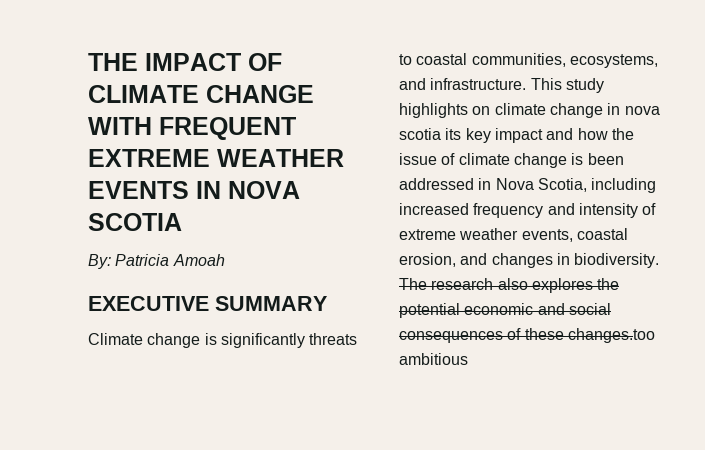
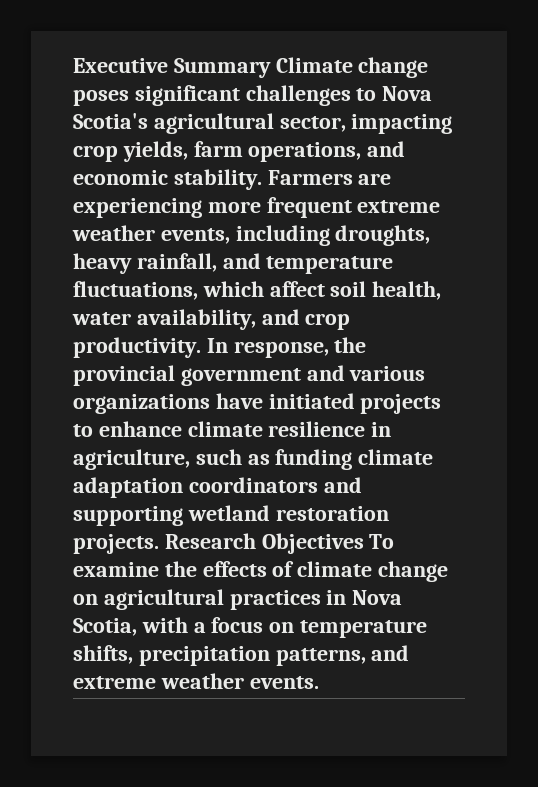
- THE IMPACT OF CLIMATE CHANGE WITH FREQUENT EXTREME WEATHER EVENTS IN NOVA SCOTIA
- By: Patricia Amoah
- EXECUTIVE SUMMARY
- Climate change is significantly threats to coastal communities, ecosystems, and infrastructure. This study highlights on climate change in nova scotia its key impact and how the issue of climate change is been addressed in Nova Scotia, including increased frequency and intensity of extreme weather events, coastal erosion, and changes in biodiversity. The research also explores the potential economic and social consequences of these changes.too ambitious
+ Executive Summary Climate change poses significant challenges to Nova Scotia's agricultural sector, impacting crop yields, farm operations, and economic stability. Farmers are experiencing more frequent extreme weather events, including droughts, heavy rainfall, and temperature fluctuations, which affect soil health, water availability, and crop productivity. In response, the provincial government and various organizations have initiated projects to enhance climate resilience in agriculture, such as funding climate adaptation coordinators and supporting wetland restoration projects. Research Objectives To examine the effects of climate change on agricultural practices in Nova Scotia, with a focus on temperature shifts, precipitation patterns, and extreme weather events.

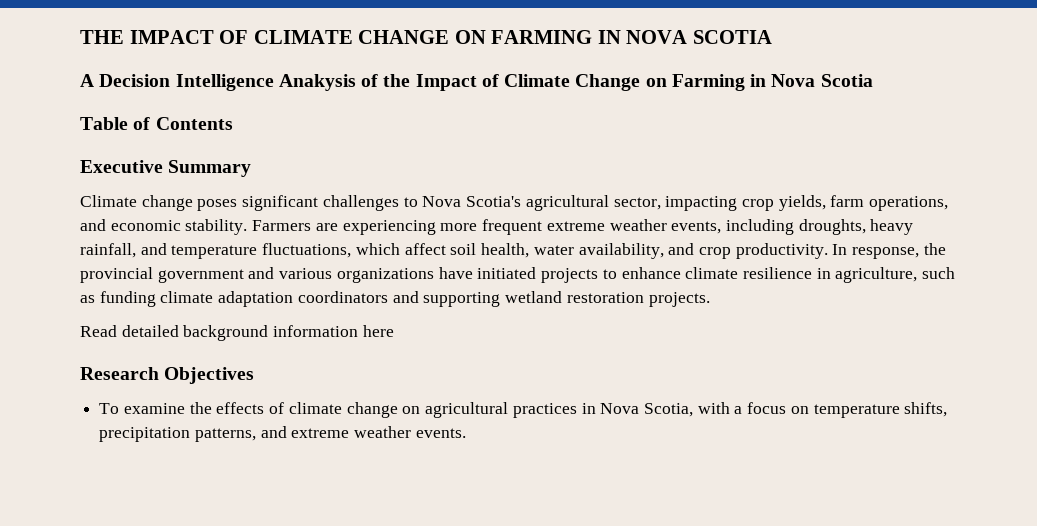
+ THE IMPACT OF CLIMATE CHANGE ON FARMING IN NOVA SCOTIA
+ A Decision Intelligence Anakysis of the Impact of Climate Change on Farming in Nova Scotia
+ Table of Contents
- Executive Summary Climate change poses significant challenges to Nova Scotia's agricultural sector, impacting crop yields, farm operations, and economic stability.
+ Executive Summary
+ Climate change poses significant challenges to Nova Scotia's agricultural sector, impacting crop yields, farm operations, and economic stability.
- In response, the provincial government and various organizations have initiated projects to enhance climate resilience in agriculture, such as funding climate adaptation coordinators and supporting wetland restoration projects. Research Objectives To examine the effects of climate change on agricultural practices in Nova Scotia, with a focus on temperature shifts, precipitation patterns, and extreme weather events.
+ In response, the provincial government and various organizations have initiated projects to enhance climate resilience in agriculture, such as funding climate adaptation coordinators and supporting wetland restoration projects.
+ Read detailed background information here
+ Research Objectives
+ To examine the effects of climate change on agricultural practices in Nova Scotia, with a focus on temperature shifts, precipitation patterns, and extreme weather events.

